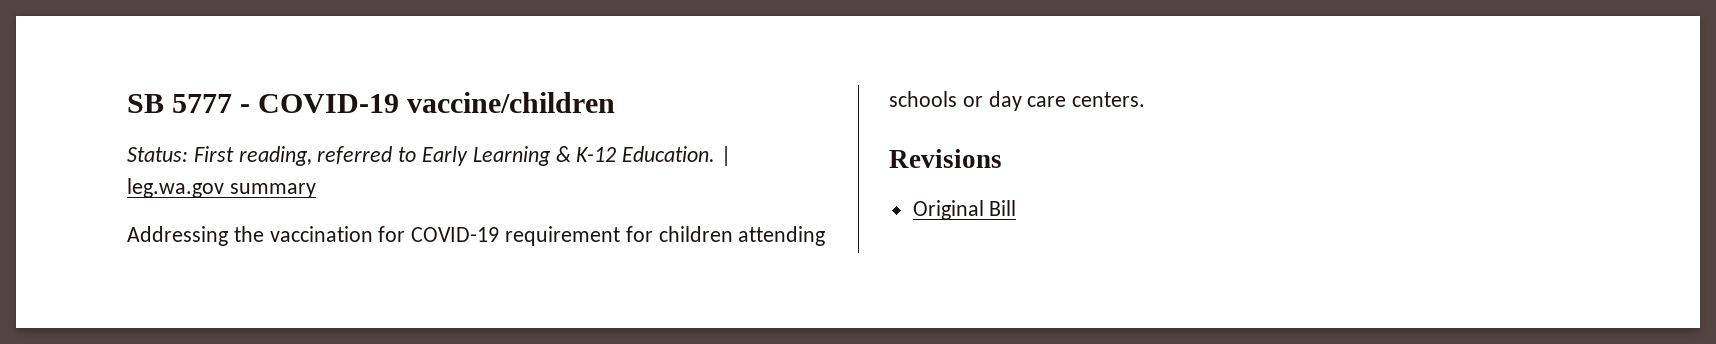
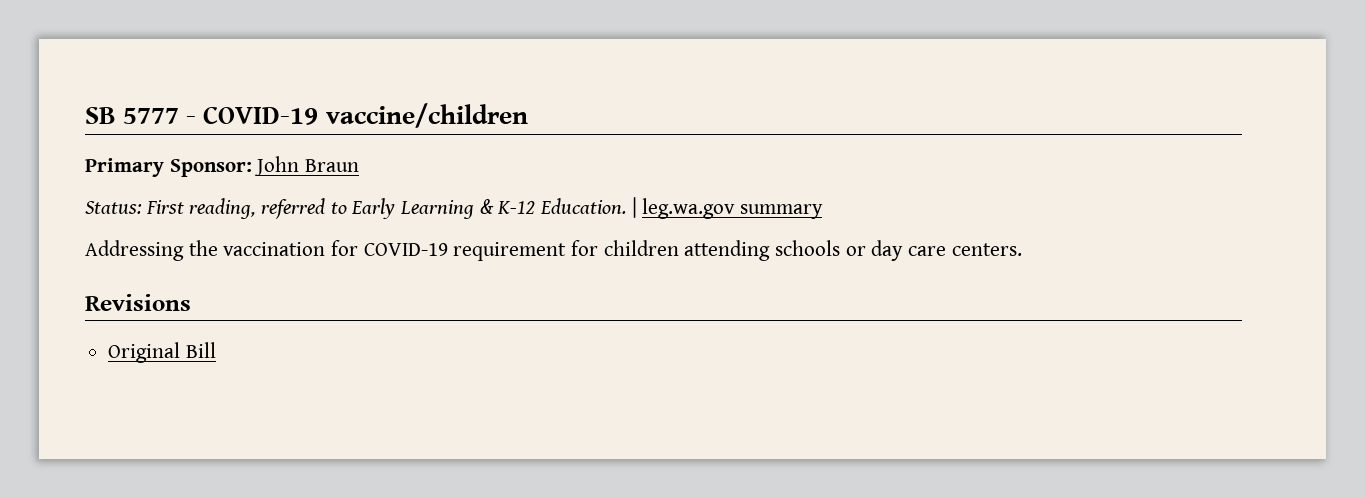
+ Primary Sponsor: John Braun

